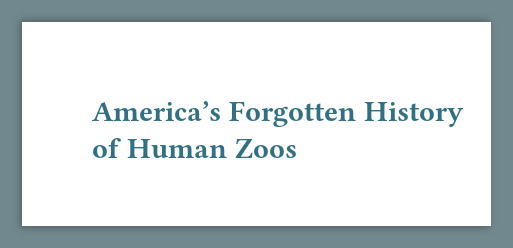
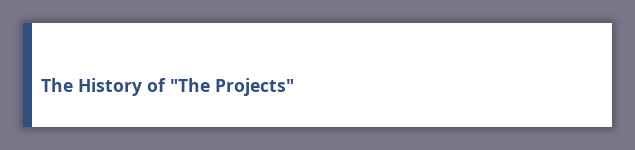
- America’s Forgotten History of Human Zoos
+ The History of "The Projects"

